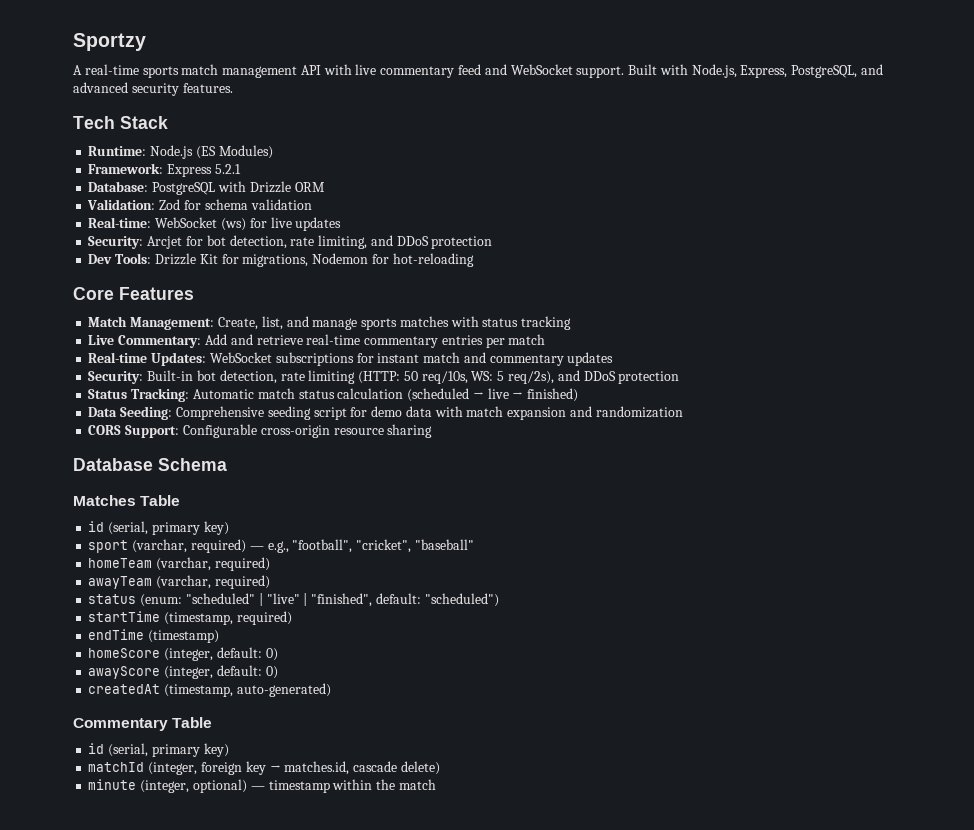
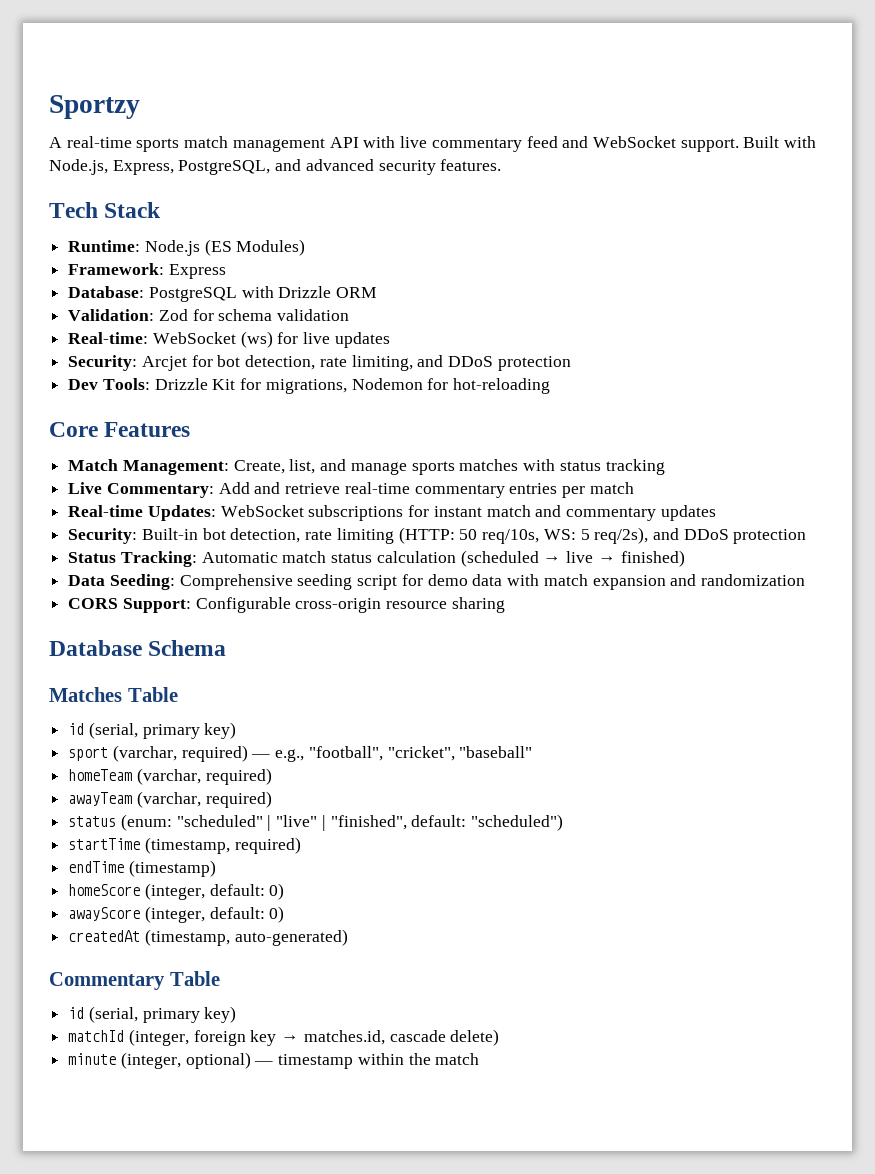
- Framework: Express 5.2.1
+ Framework: Express

